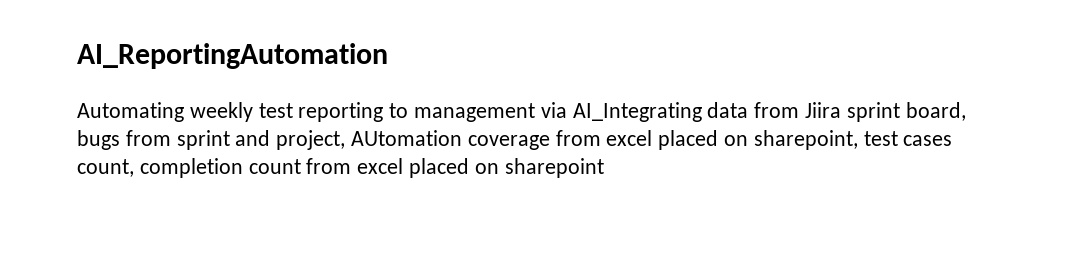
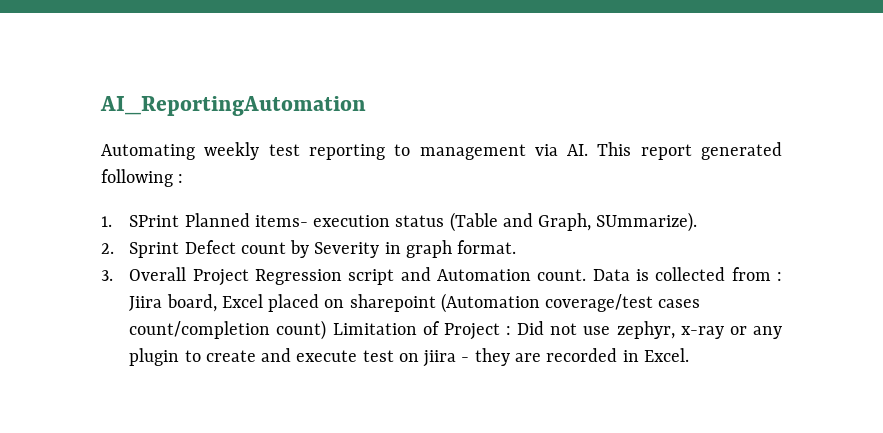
- Automating weekly test reporting to management via AI_Integrating data from Jiira sprint board, bugs from sprint and project, AUtomation coverage from excel placed on sharepoint, test cases count, completion count from excel placed on sharepoint
+ Automating weekly test reporting to management via AI. This report generated following :
+ 1. SPrint Planned items- execution status (Table and Graph, SUmmarize).
+ 2. Sprint Defect count by Severity in graph format.
+ 3. Overall Project Regression script and Automation count. Data is collected from : Jiira board, Excel placed on sharepoint (Automation coverage/test cases count/completion count) Limitation of Project : Did not use zephyr, x-ray or any plugin to create and execute test on jiira - they are recorded in Excel.

